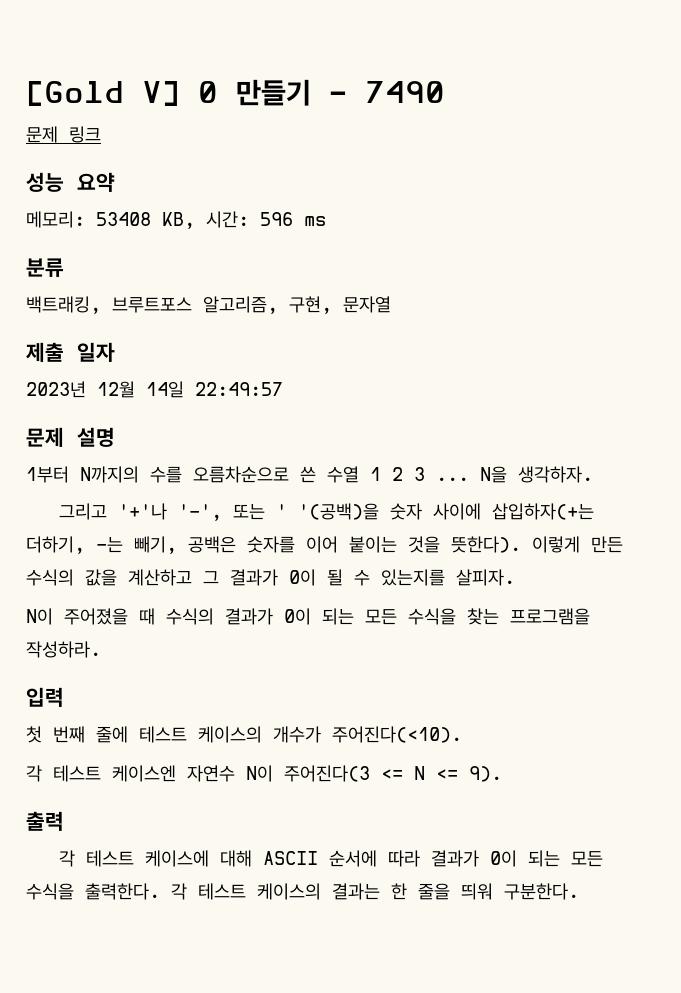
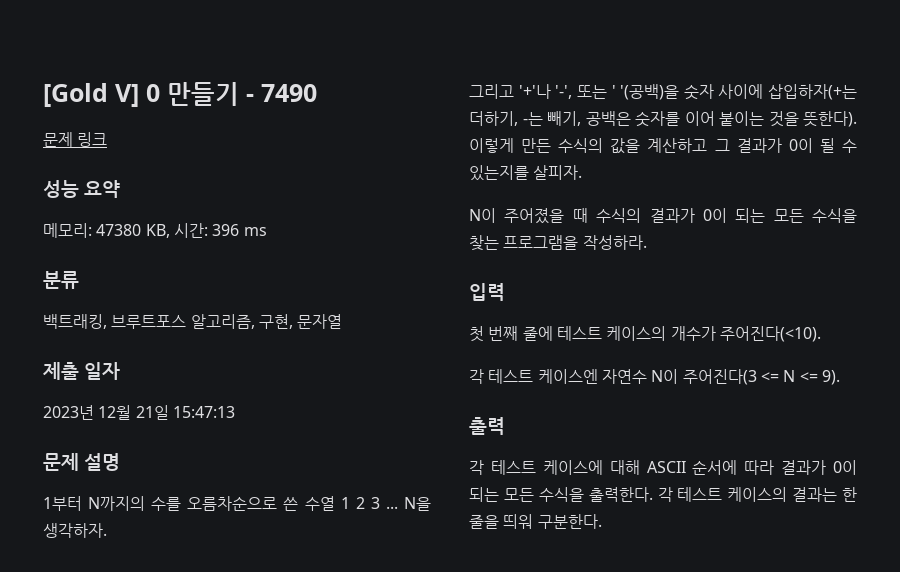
- 메모리: 53408 KB, 시간: 596 ms
+ 메모리: 47380 KB, 시간: 396 ms
- 2023년 12월 14일 22:49:57
+ 2023년 12월 21일 15:47:13

